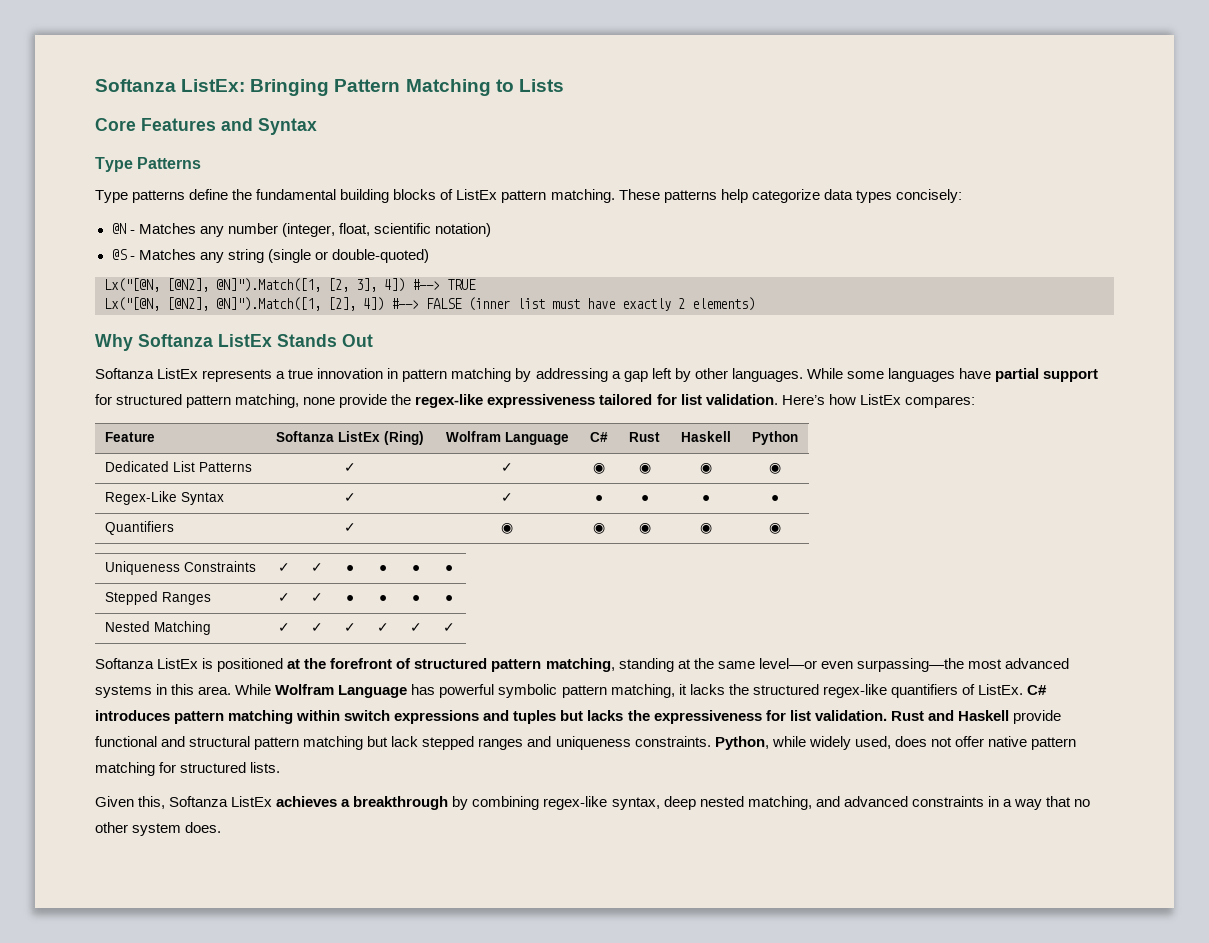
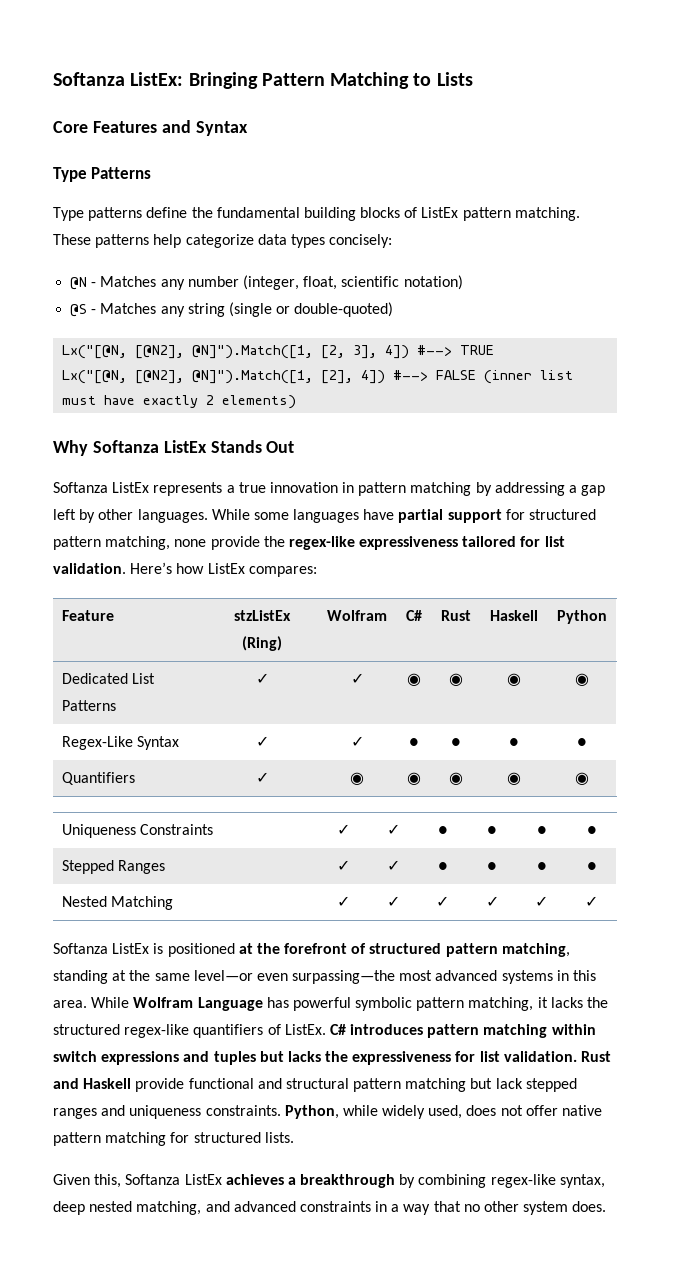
- Feature | Softanza ListEx (Ring) | Wolfram Language | C# | Rust | Haskell | Python
+ Feature | stzListEx (Ring) | Wolfram | C# | Rust | Haskell | Python

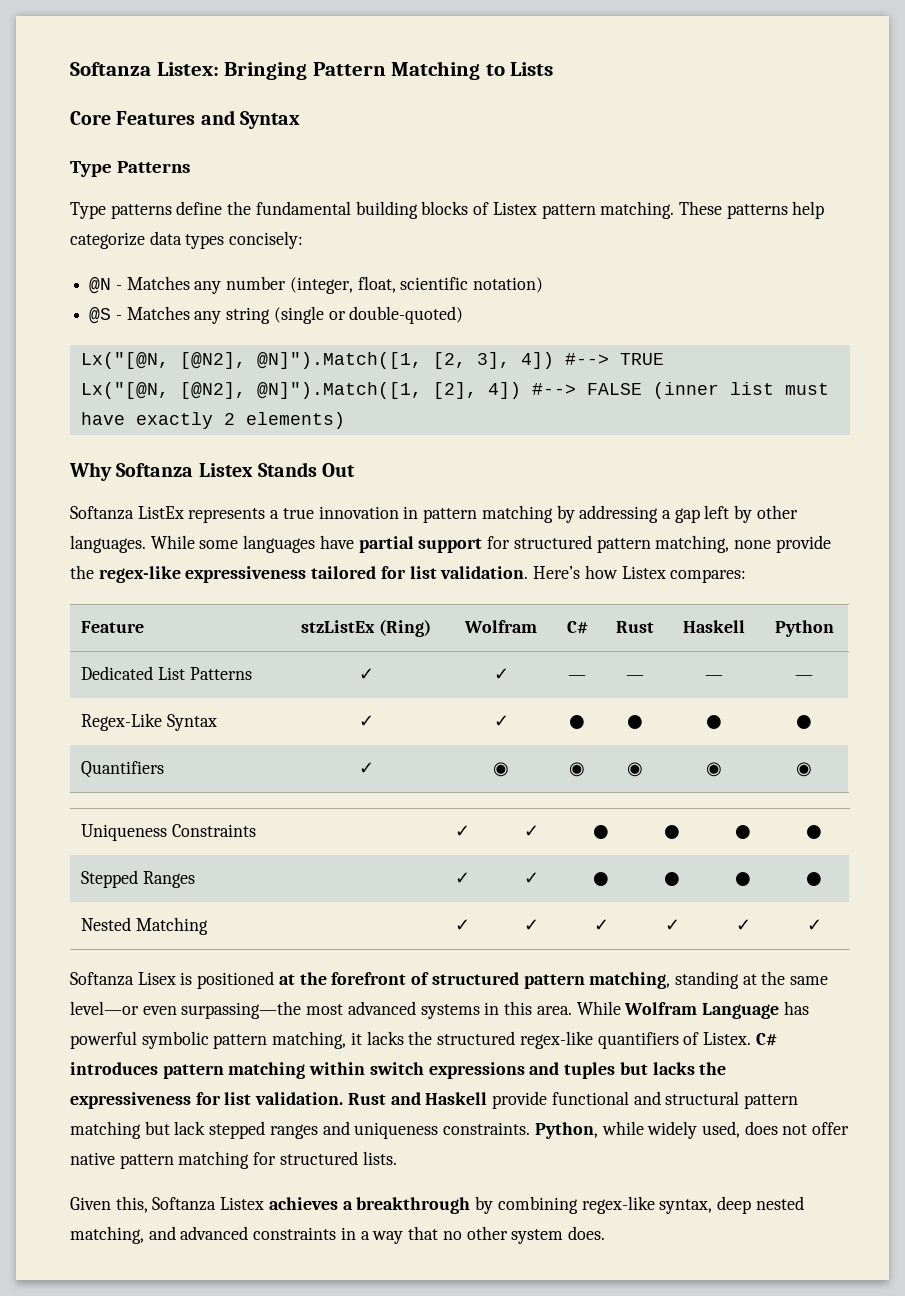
- Softanza ListEx: Bringing Pattern Matching to Lists
+ Softanza Listex: Bringing Pattern Matching to Lists
- Type patterns define the fundamental building blocks of ListEx pattern matching.
+ Type patterns define the fundamental building blocks of Listex pattern matching.
- Why Softanza ListEx Stands Out
+ Why Softanza Listex Stands Out
- Here’s how ListEx compares:
+ Here’s how Listex compares:
- Dedicated List Patterns | ✓ | ✓ | ◉ | ◉ | ◉ | ◉
+ Dedicated List Patterns | ✓ | ✓ | — | — | — | —
- Softanza ListEx is positioned at the forefront of structured pattern matching, standing at the same level—or even surpassing—the most advanced systems in this area.
+ Softanza Lisex is positioned at the forefront of structured pattern matching, standing at the same level—or even surpassing—the most advanced systems in this area.
- While Wolfram Language has powerful symbolic pattern matching, it lacks the structured regex-like quantifiers of ListEx.
+ While Wolfram Language has powerful symbolic pattern matching, it lacks the structured regex-like quantifiers of Listex.
- Given this, Softanza ListEx achieves a breakthrough by combining regex-like syntax, deep nested matching, and advanced constraints in a way that no other system does.
+ Given this, Softanza Listex achieves a breakthrough by combining regex-like syntax, deep nested matching, and advanced constraints in a way that no other system does.

